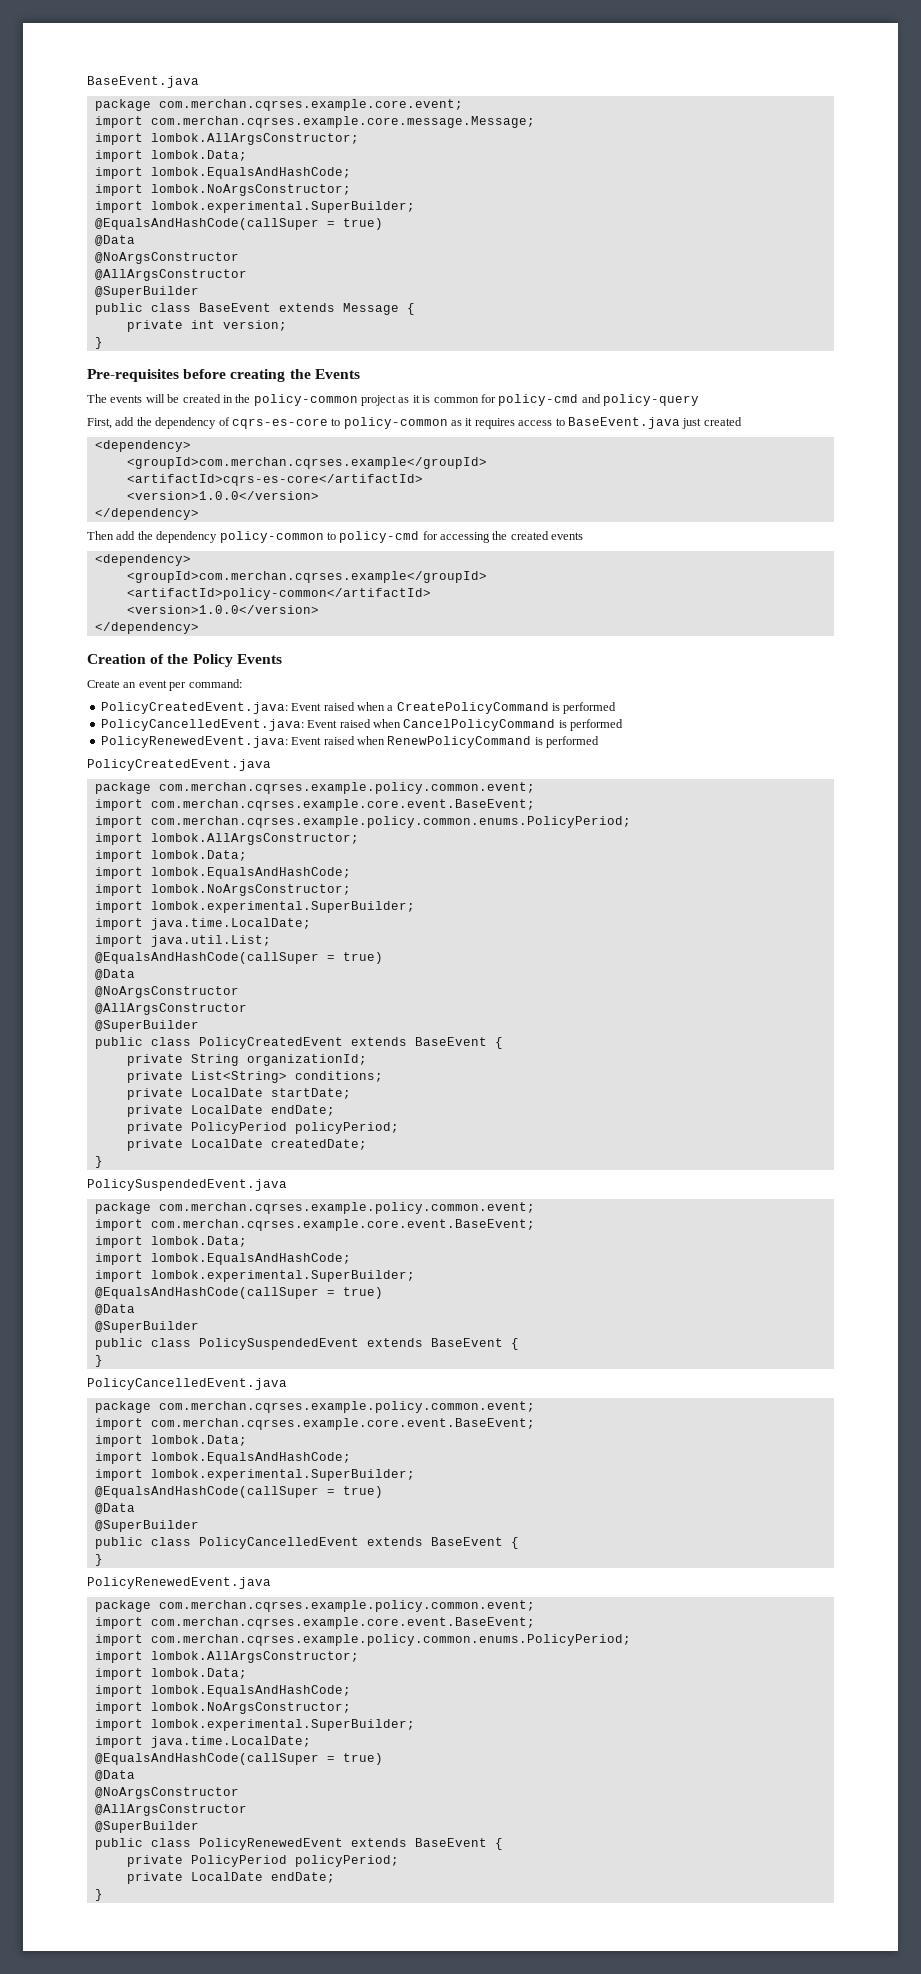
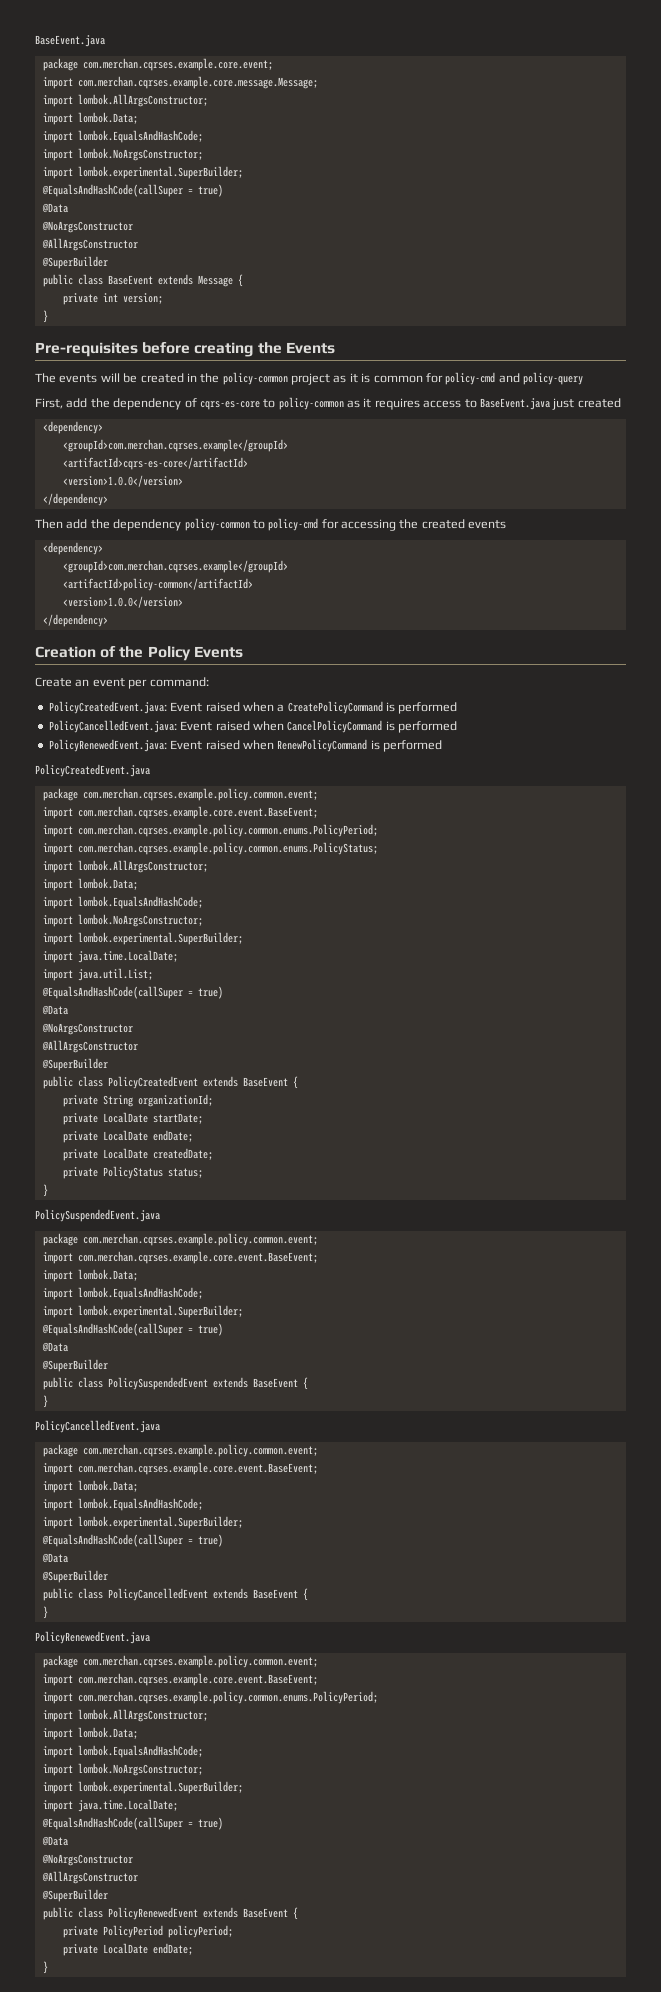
+ import com.merchan.cqrses.example.policy.common.enums.PolicyStatus;
- private List<String> conditions;
  private LocalDate startDate;
  private LocalDate endDate;
- private PolicyPeriod policyPeriod;
  private LocalDate createdDate;
+ private PolicyStatus status;

